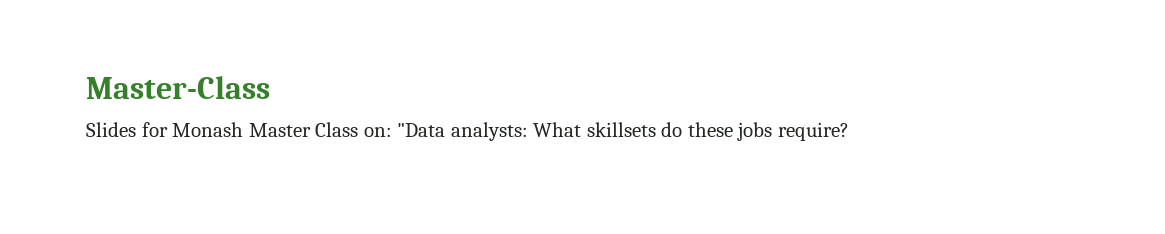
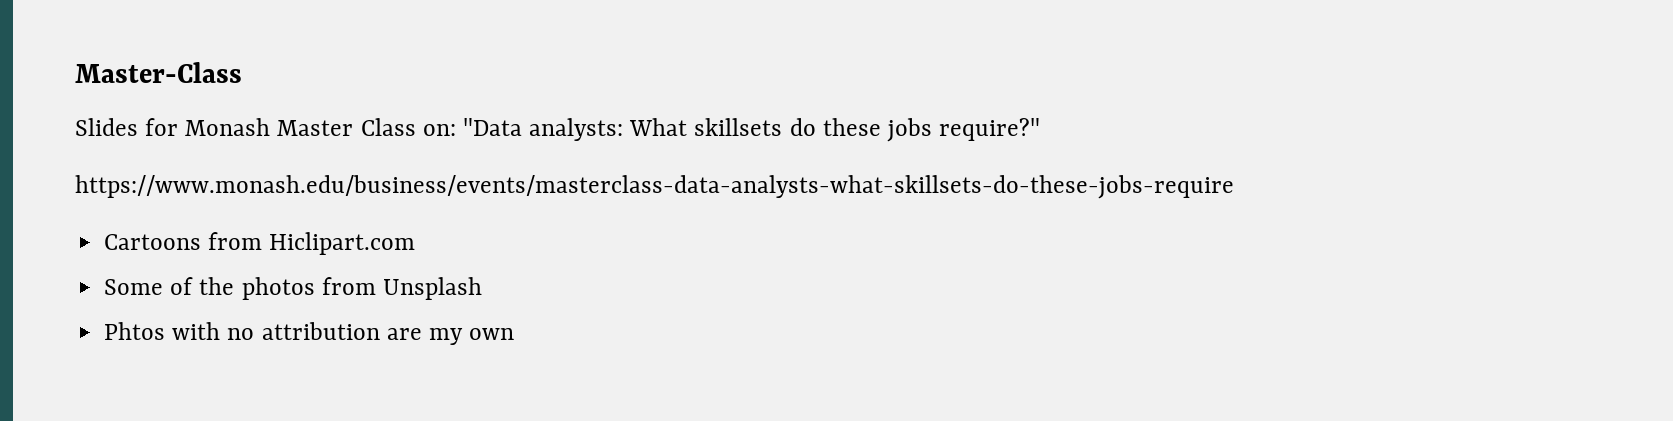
- Slides for Monash Master Class on: "Data analysts: What skillsets do these jobs require?
+ Slides for Monash Master Class on: "Data analysts: What skillsets do these jobs require?"
+ https://www.monash.edu/business/events/masterclass-data-analysts-what-skillsets-do-these-jobs-require
+ Cartoons from Hiclipart.com
+ Some of the photos from Unsplash
+ Phtos with no attribution are my own

